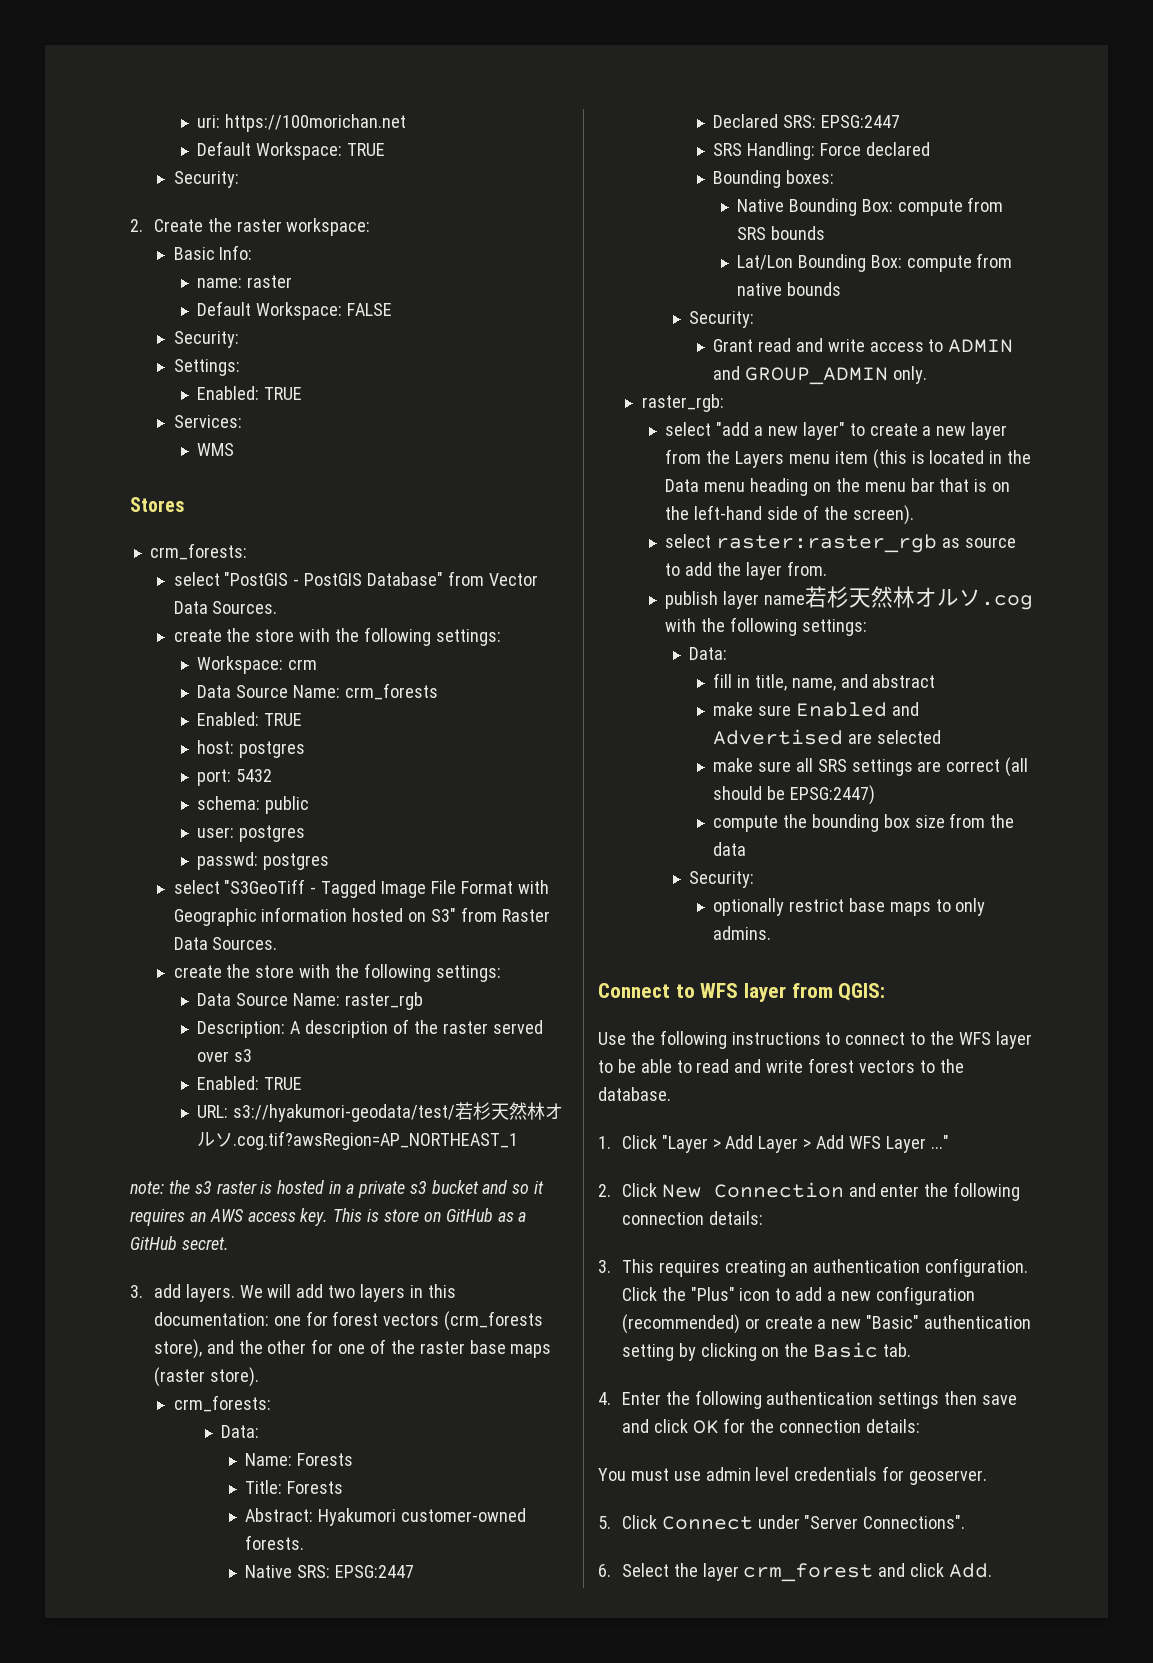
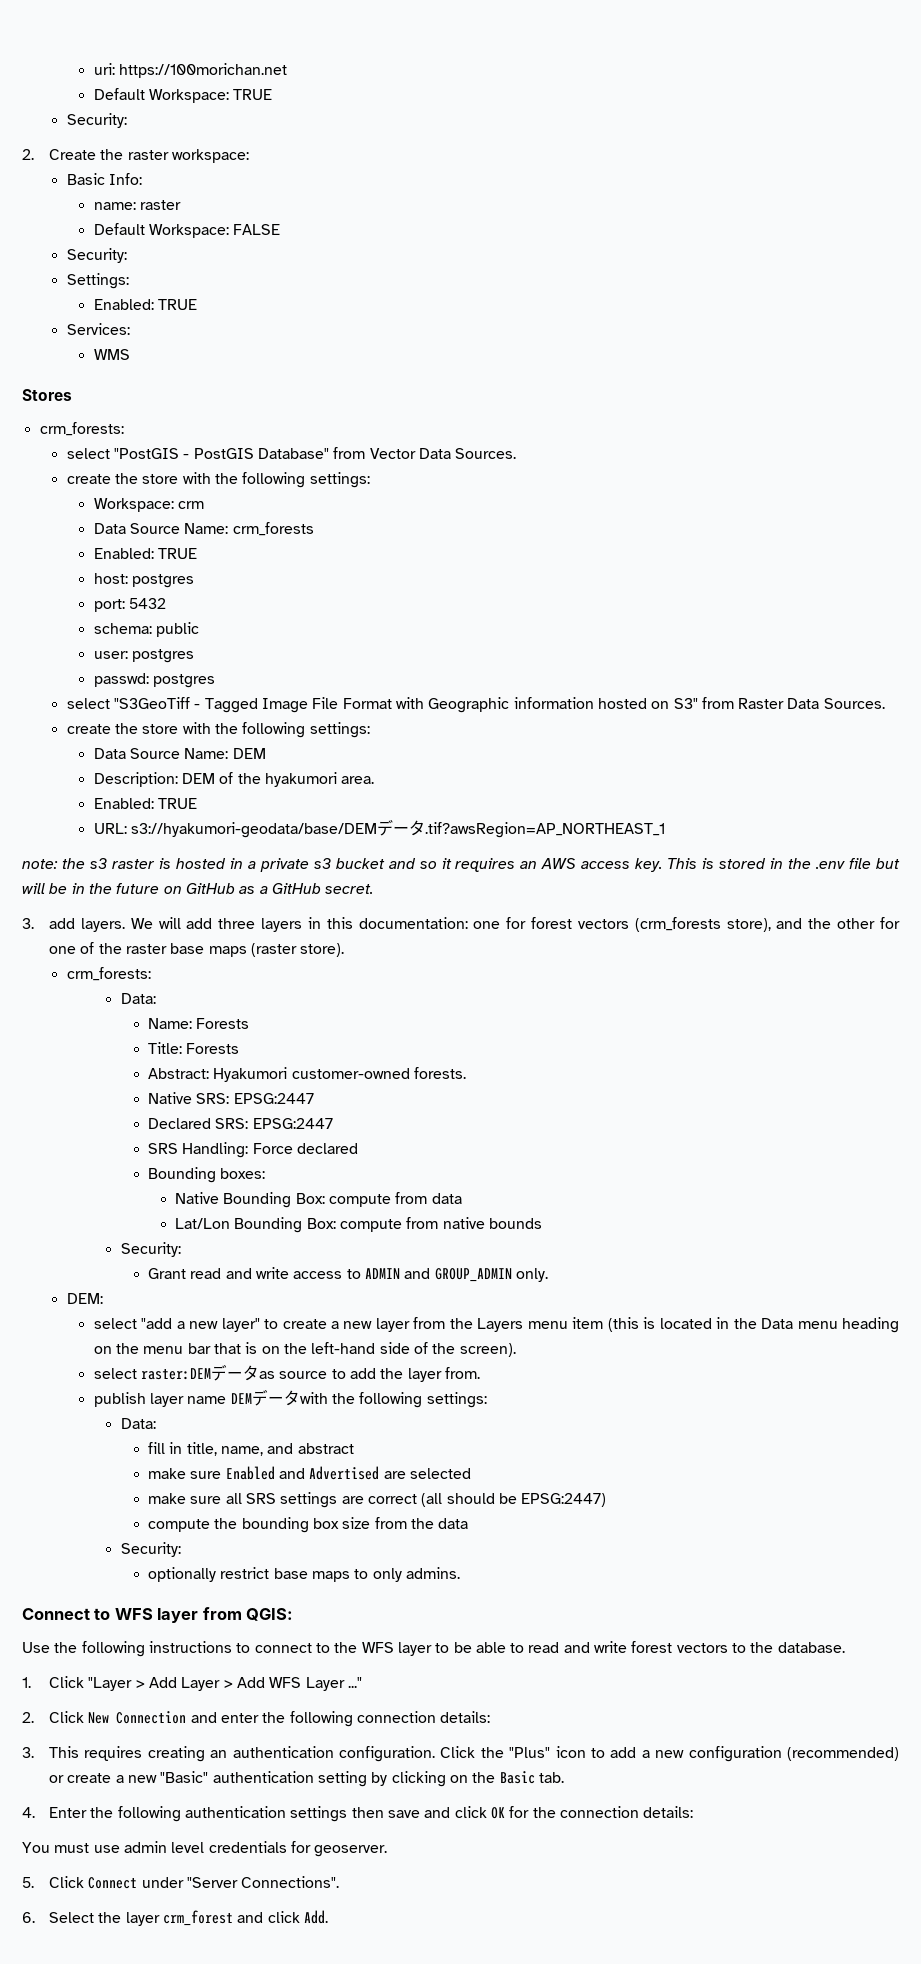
- Data Source Name: raster_rgb
+ Data Source Name: DEM
- Description: A description of the raster served over s3
+ Description: DEM of the hyakumori area.
  Enabled: TRUE
- URL: s3://hyakumori-geodata/test/若杉天然林オルソ.cog.tif?awsRegion=AP_NORTHEAST_1
+ URL: s3://hyakumori-geodata/base/DEMデータ.tif?awsRegion=AP_NORTHEAST_1
- This is store on GitHub as a GitHub secret.
+ This is stored in the .env file but will be in the future on GitHub as a GitHub secret.
- We will add two layers in this documentation: one for forest vectors (crm_forests store), and the other for one of the raster base maps (raster store).
+ We will add three layers in this documentation: one for forest vectors (crm_forests store), and the other for one of the raster base maps (raster store).
- Native Bounding Box: compute from SRS bounds
+ Native Bounding Box: compute from data
- raster_rgb:
+ DEM:
- select raster:raster_rgb as source to add the layer from.
+ select raster:DEMデータas source to add the layer from.
- publish layer name若杉天然林オルソ.cog with the following settings:
+ publish layer name DEMデータwith the following settings:

